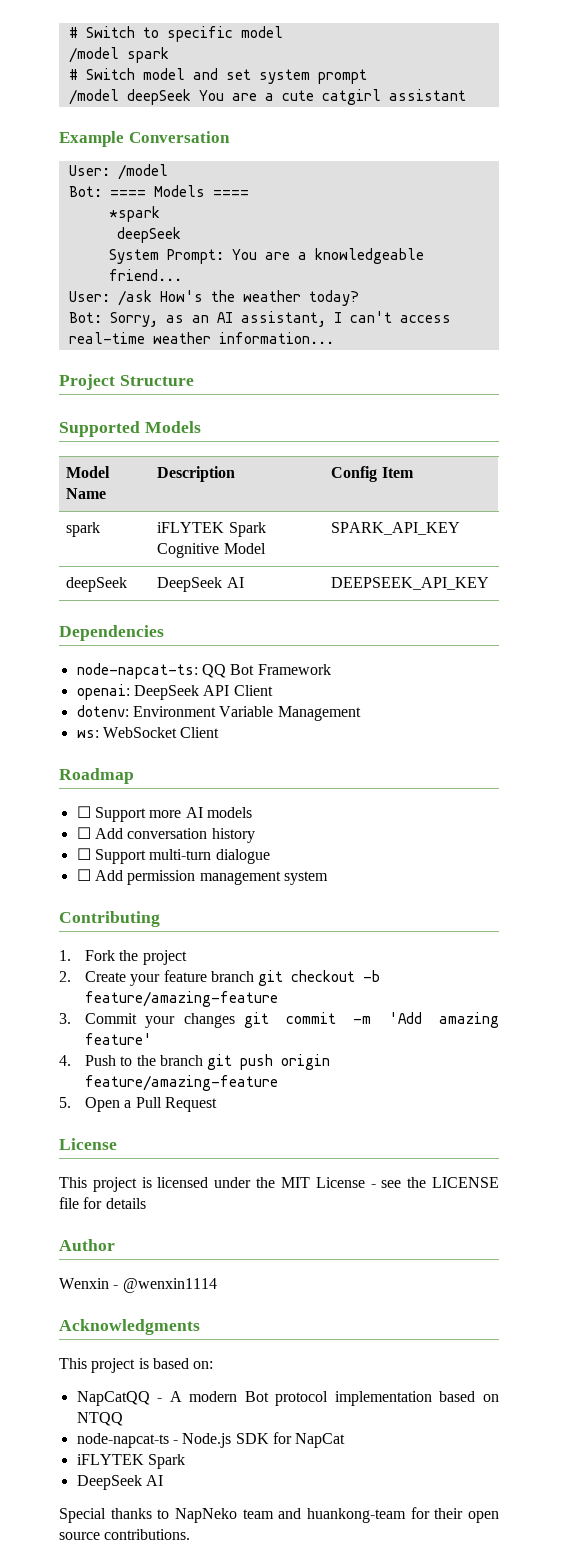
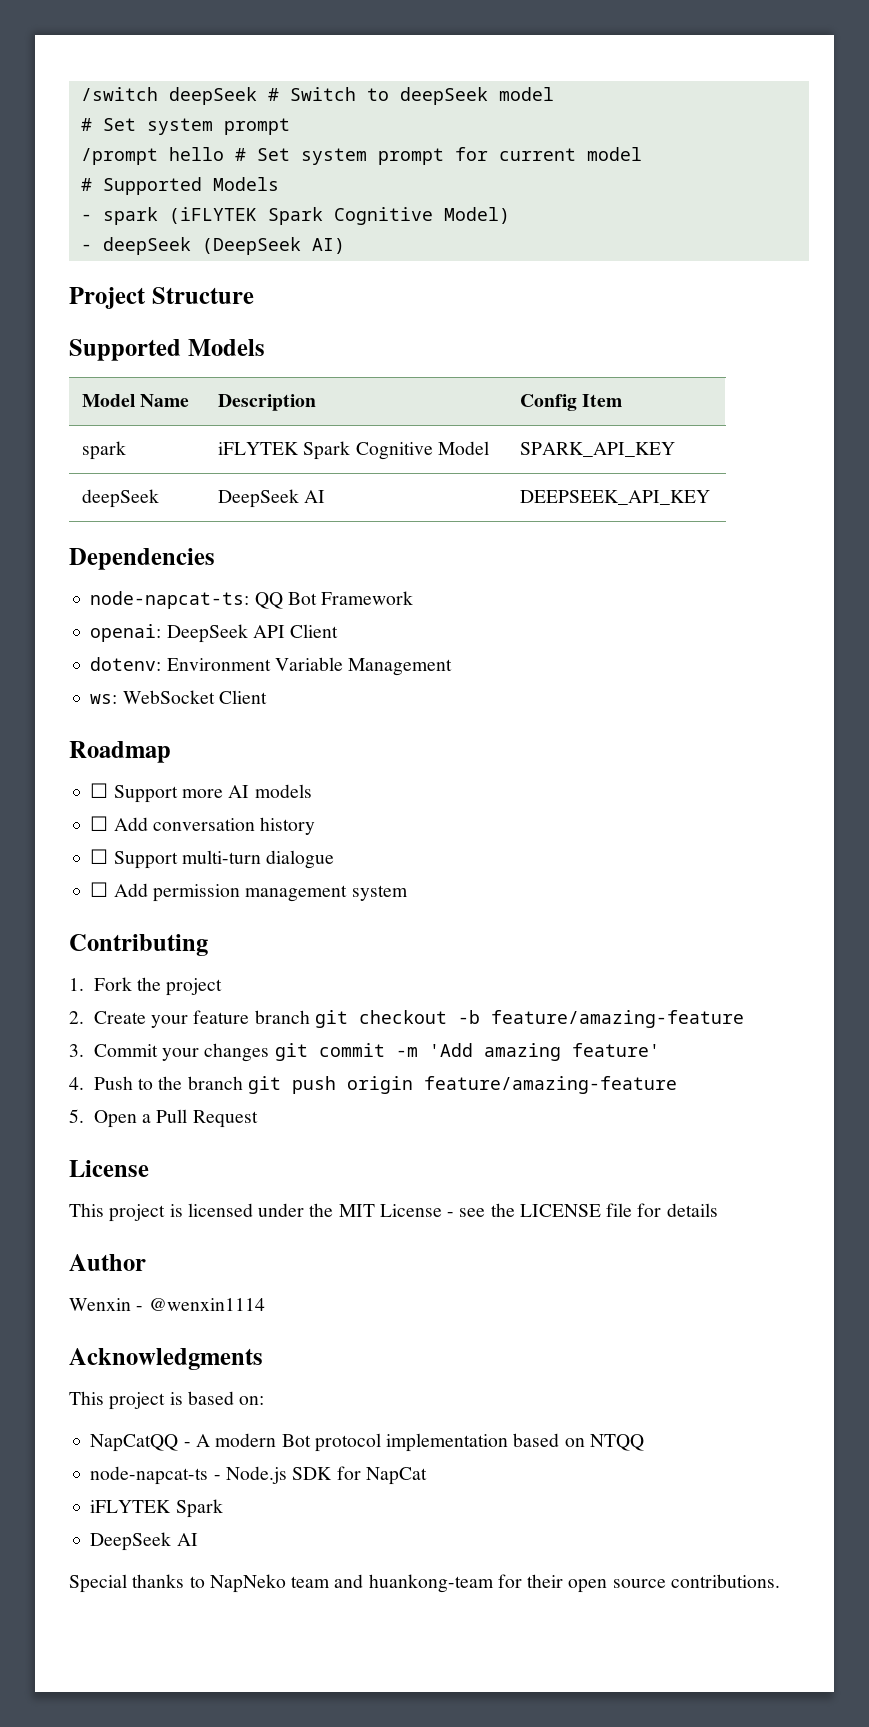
- # Switch to specific model
- /model spark
- # Switch model and set system prompt
- /model deepSeek You are a cute catgirl assistant
- Example Conversation
- User: /model
- Bot: ==== Models ====
- *spark
- deepSeek
- System Prompt: You are a knowledgeable friend...
- User: /ask How's the weather today?
- Bot: Sorry, as an AI assistant, I can't access real-time weather information...
+ /switch deepSeek # Switch to deepSeek model
+ # Set system prompt
+ /prompt hello # Set system prompt for current model
+ # Supported Models
+ - spark (iFLYTEK Spark Cognitive Model)
+ - deepSeek (DeepSeek AI)

